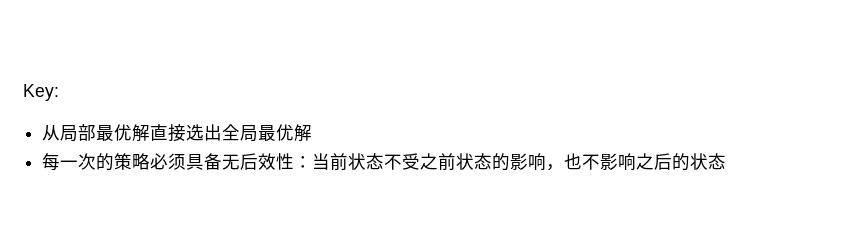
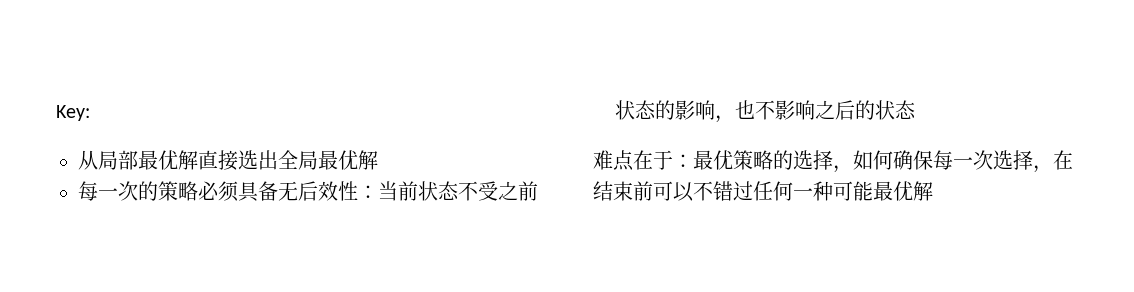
+ 难点在于：最优策略的选择，如何确保每一次选择，在结束前可以不错过任何一种可能最优解

